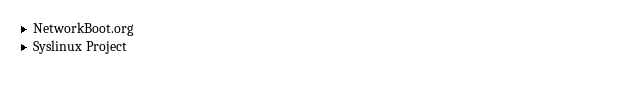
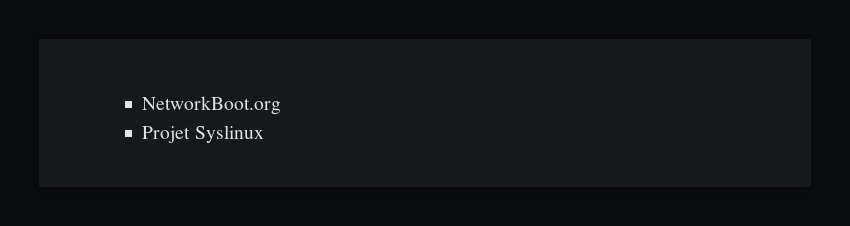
- Syslinux Project
+ Projet Syslinux

